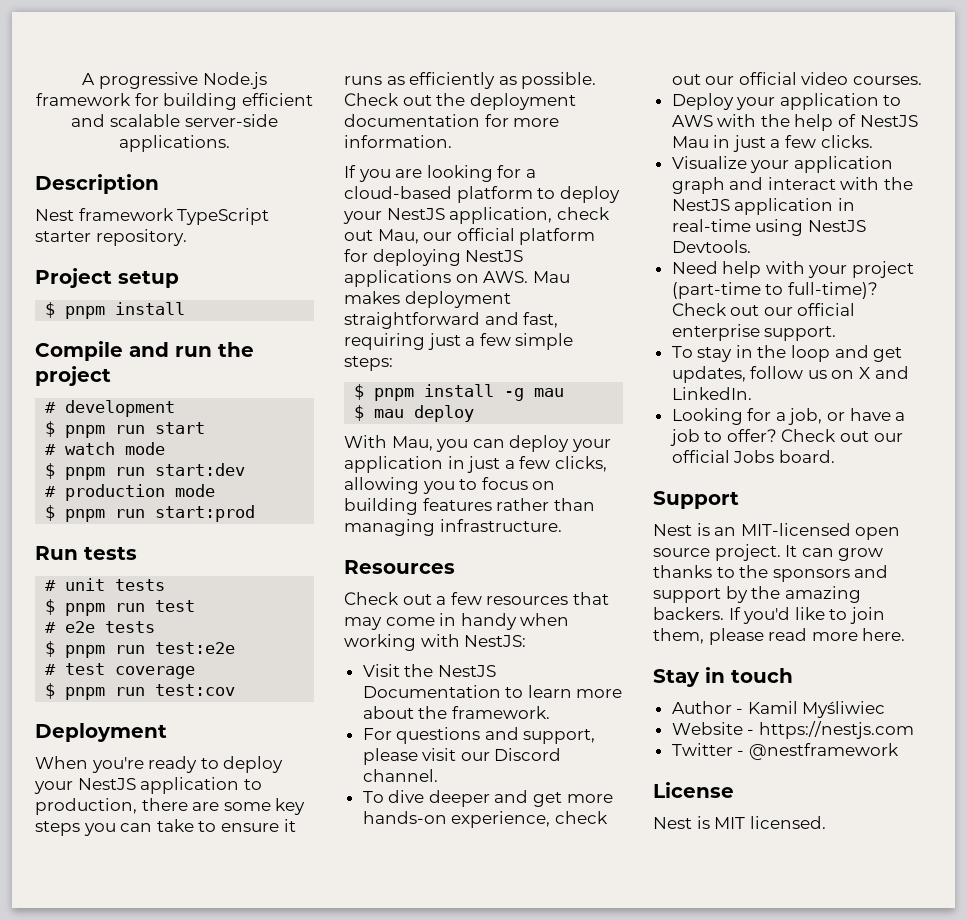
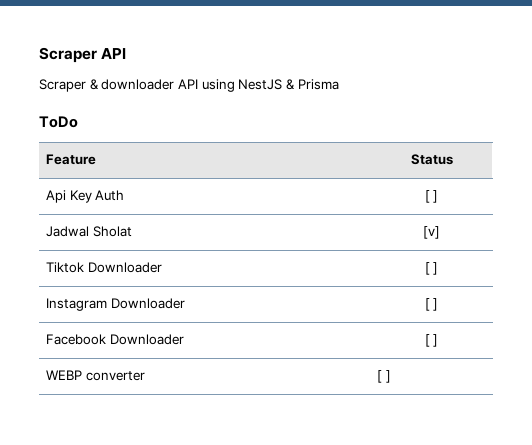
- A progressive Node.js framework for building efficient and scalable server-side applications.
- Description
- Nest framework TypeScript starter repository.
- Project setup
- $ pnpm install
- Compile and run the project
- # development
- $ pnpm run start
- # watch mode
- $ pnpm run start:dev
- # production mode
- $ pnpm run start:prod
- Run tests
- # unit tests
- $ pnpm run test
- # e2e tests
- $ pnpm run test:e2e
- # test coverage
- $ pnpm run test:cov
- Deployment
- When you're ready to deploy your NestJS application to production, there are some key steps you can take to ensure it runs as efficiently as possible. Check out the deployment documentation for more information.
- If you are looking for a cloud-based platform to deploy your NestJS application, check out Mau, our official platform for deploying NestJS applications on AWS. Mau makes deployment straightforward and fast, requiring just a few simple steps:
- $ pnpm install -g mau
- $ mau deploy
- With Mau, you can deploy your application in just a few clicks, allowing you to focus on building features rather than managing infrastructure.
- Resources
- Check out a few resources that may come in handy when working with NestJS:
- Visit the NestJS Documentation to learn more about the framework.
- For questions and support, please visit our Discord channel.
- To dive deeper and get more hands-on experience, check out our official video courses.
- Deploy your application to AWS with the help of NestJS Mau in just a few clicks.
- Visualize your application graph and interact with the NestJS application in real-time using NestJS Devtools.
- Need help with your project (part-time to full-time)? Check out our official enterprise support.
- To stay in the loop and get updates, follow us on X and LinkedIn.
- Looking for a job, or have a job to offer? Check out our official Jobs board.
- Support
- Nest is an MIT-licensed open source project. It can grow thanks to the sponsors and support by the amazing backers. If you'd like to join them, please read more here.
- Stay in touch
- Author - Kamil Myśliwiec
- Website - https://nestjs.com
- Twitter - @nestframework
- License
- Nest is MIT licensed.
+ Scraper API
+ Scraper & downloader API using NestJS & Prisma
+ ToDo
+ Feature | Status
+ Api Key Auth | [ ]
+ Jadwal Sholat | [v]
+ Tiktok Downloader | [ ]
+ Instagram Downloader | [ ]
+ Facebook Downloader | [ ]
+ WEBP converter | [ ]

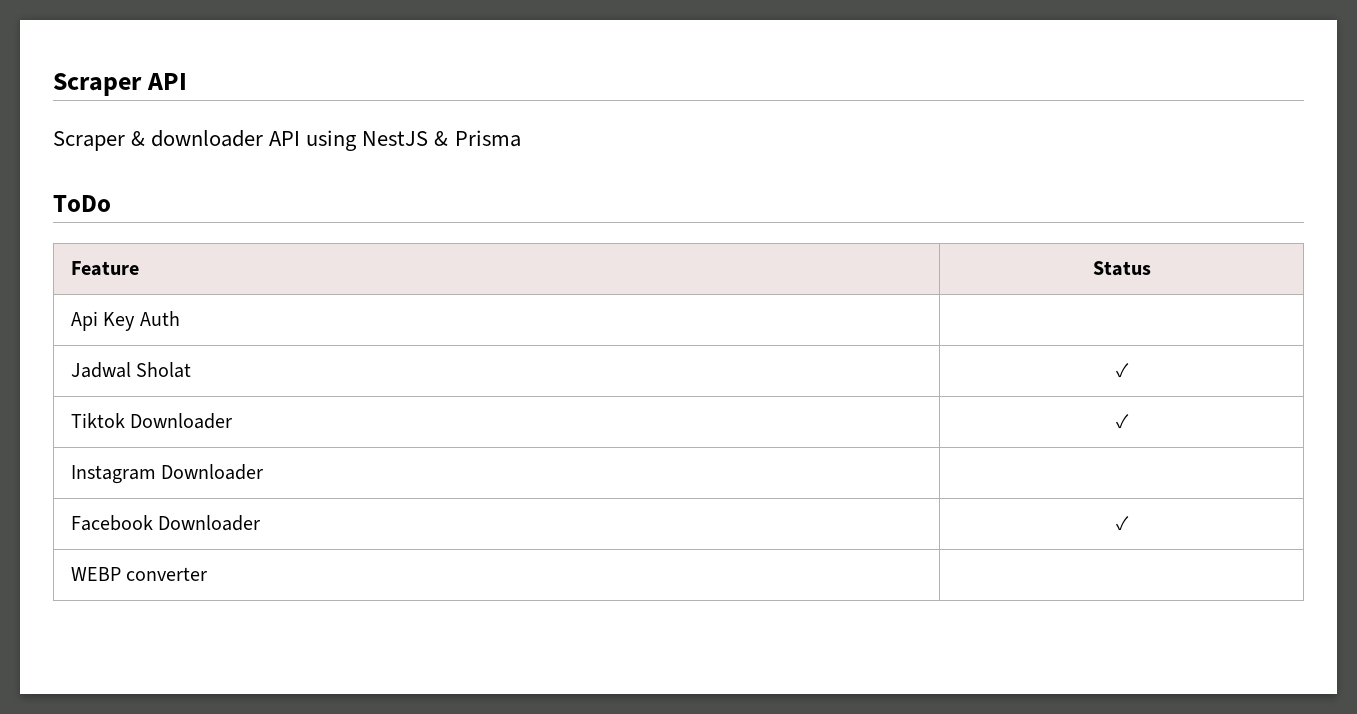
- Api Key Auth | [ ]
+ Api Key Auth |
- Jadwal Sholat | [v]
+ Jadwal Sholat | ✓
- Tiktok Downloader | [ ]
+ Tiktok Downloader | ✓
- Instagram Downloader | [ ]
+ Instagram Downloader |
- Facebook Downloader | [ ]
+ Facebook Downloader | ✓
- WEBP converter | [ ]
+ WEBP converter |

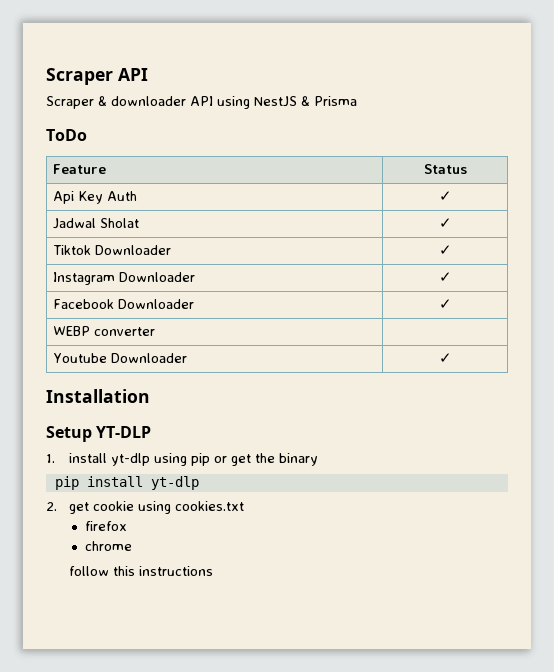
- Api Key Auth |
+ Api Key Auth | ✓
- Instagram Downloader |
+ Instagram Downloader | ✓
+ Youtube Downloader | ✓
+ Installation
+ Setup YT-DLP
+ 1. install yt-dlp using pip or get the binary
+ pip install yt-dlp
+ 2. get cookie using cookies.txt
+ firefox
+ chrome
+ follow this instructions

